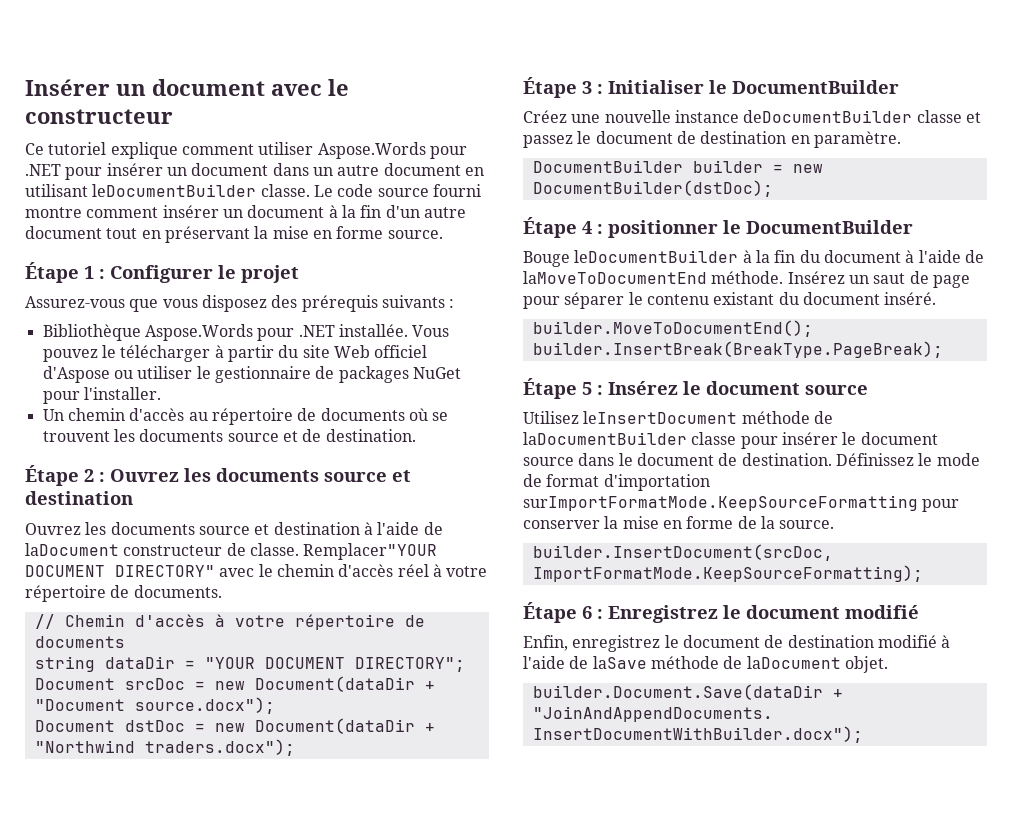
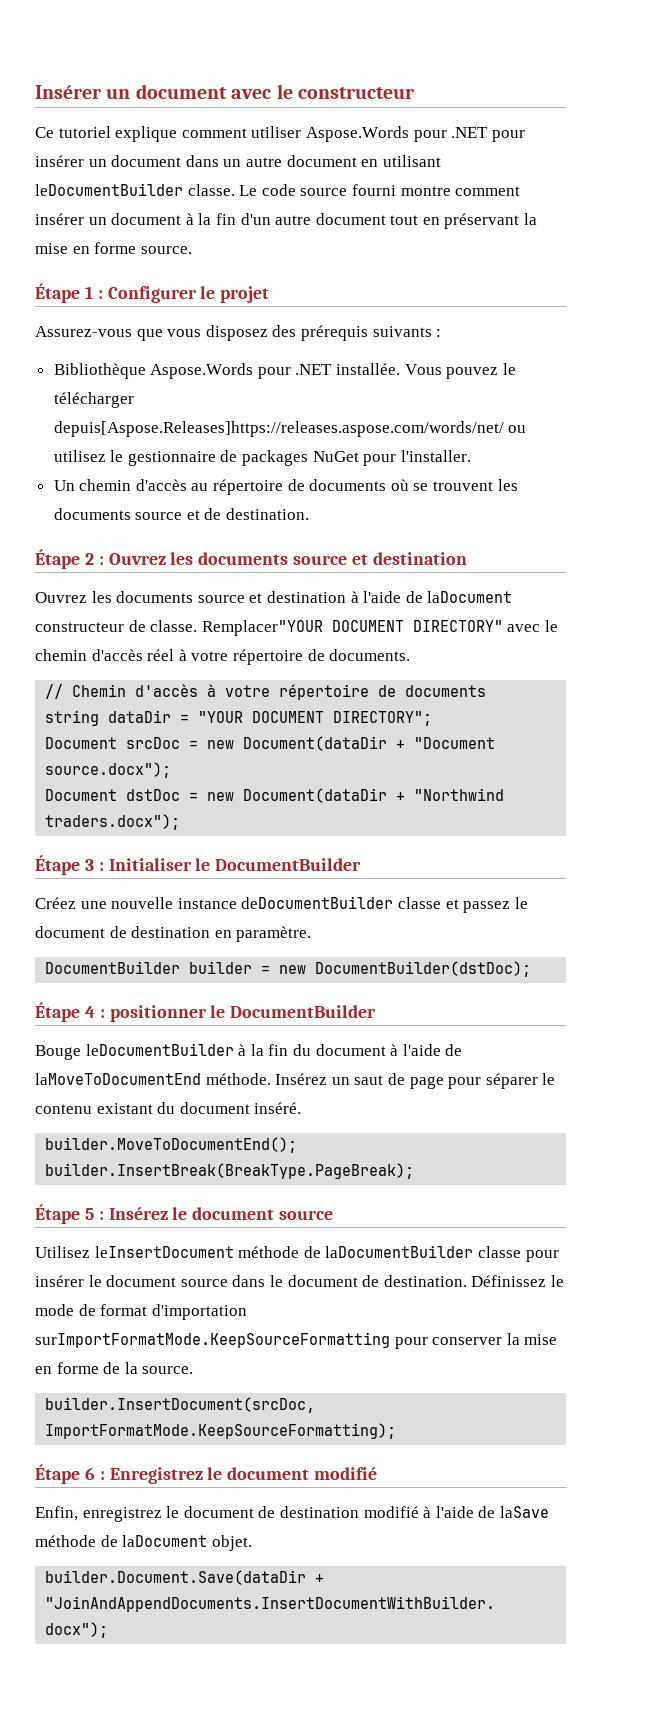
- Vous pouvez le télécharger à partir du site Web officiel d'Aspose ou utiliser le gestionnaire de packages NuGet pour l'installer.
+ Vous pouvez le télécharger depuis[Aspose.Releases]https://releases.aspose.com/words/net/ ou utilisez le gestionnaire de packages NuGet pour l'installer.

